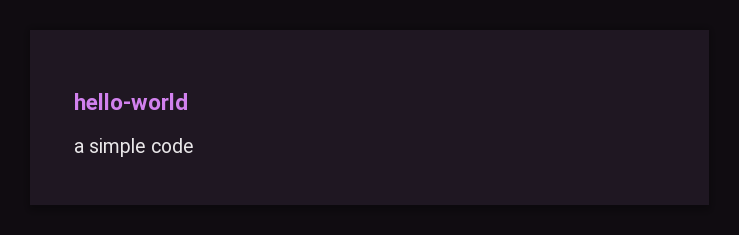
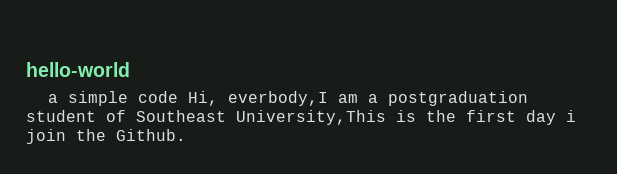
- a simple code
+ a simple code Hi, everbody,I am a postgraduation student of Southeast University,This is the first day i join the Github.

